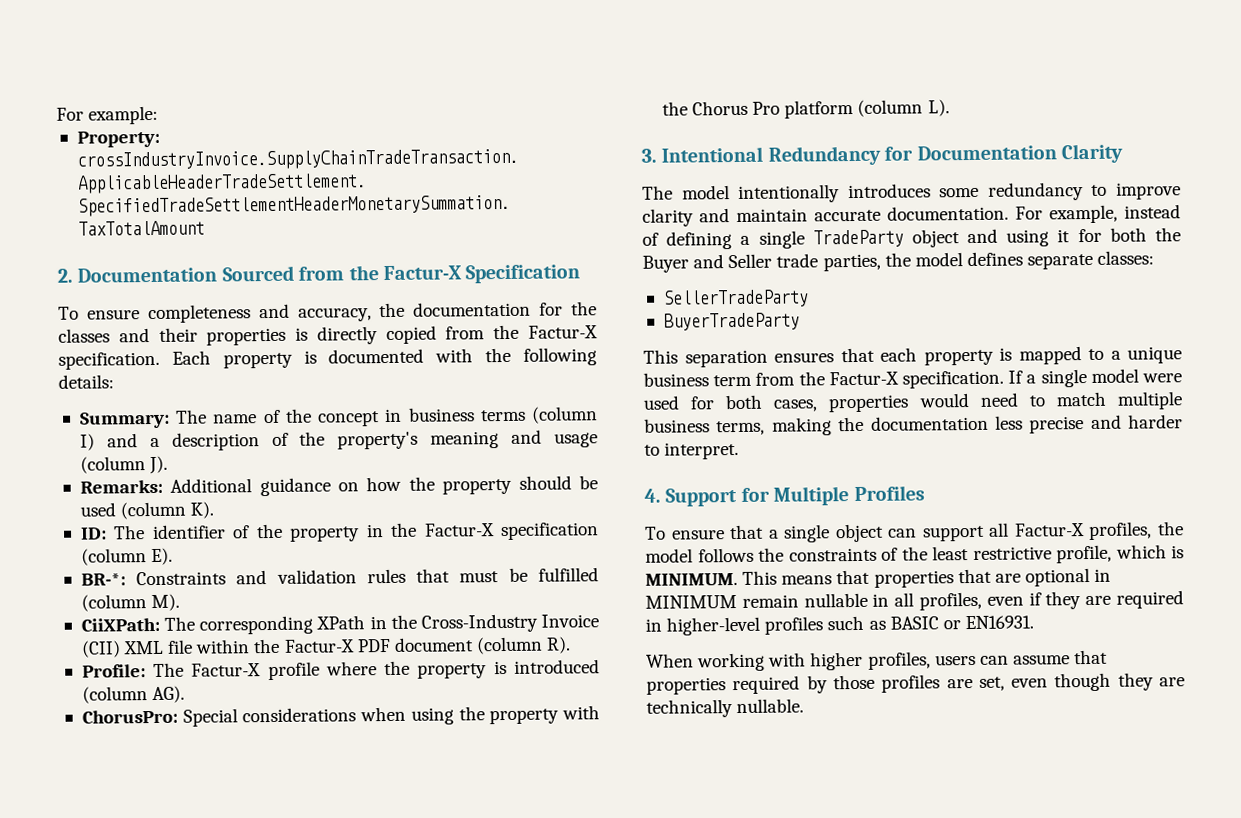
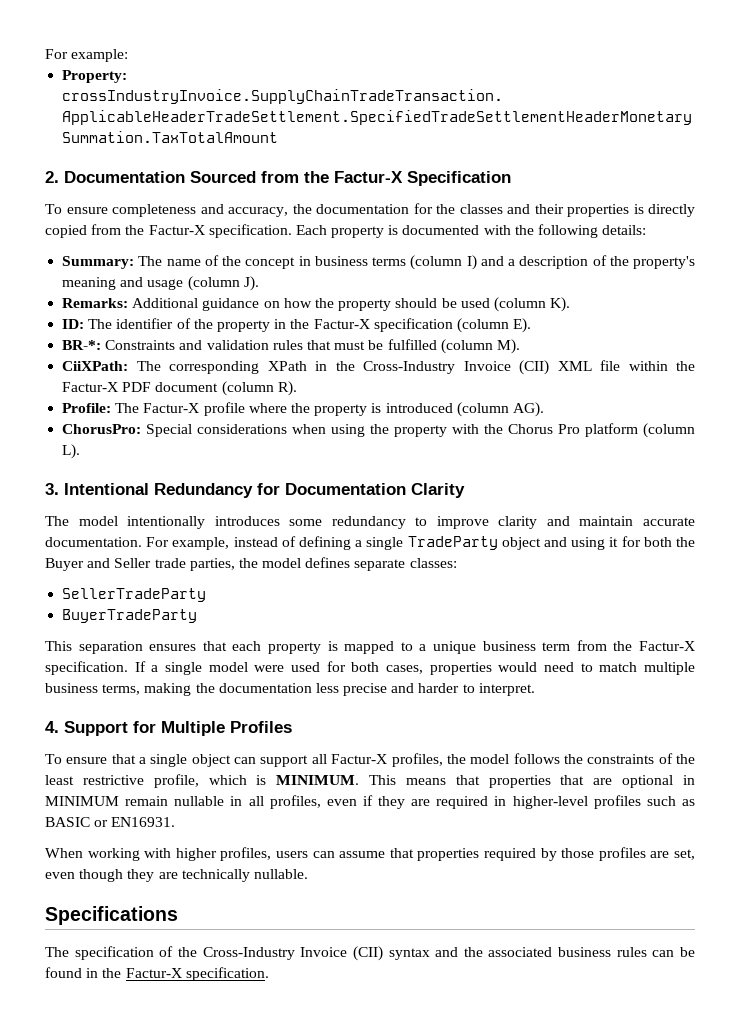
+ Specifications
+ The specification of the Cross-Industry Invoice (CII) syntax and the associated business rules can be found in the Factur-X specification.

